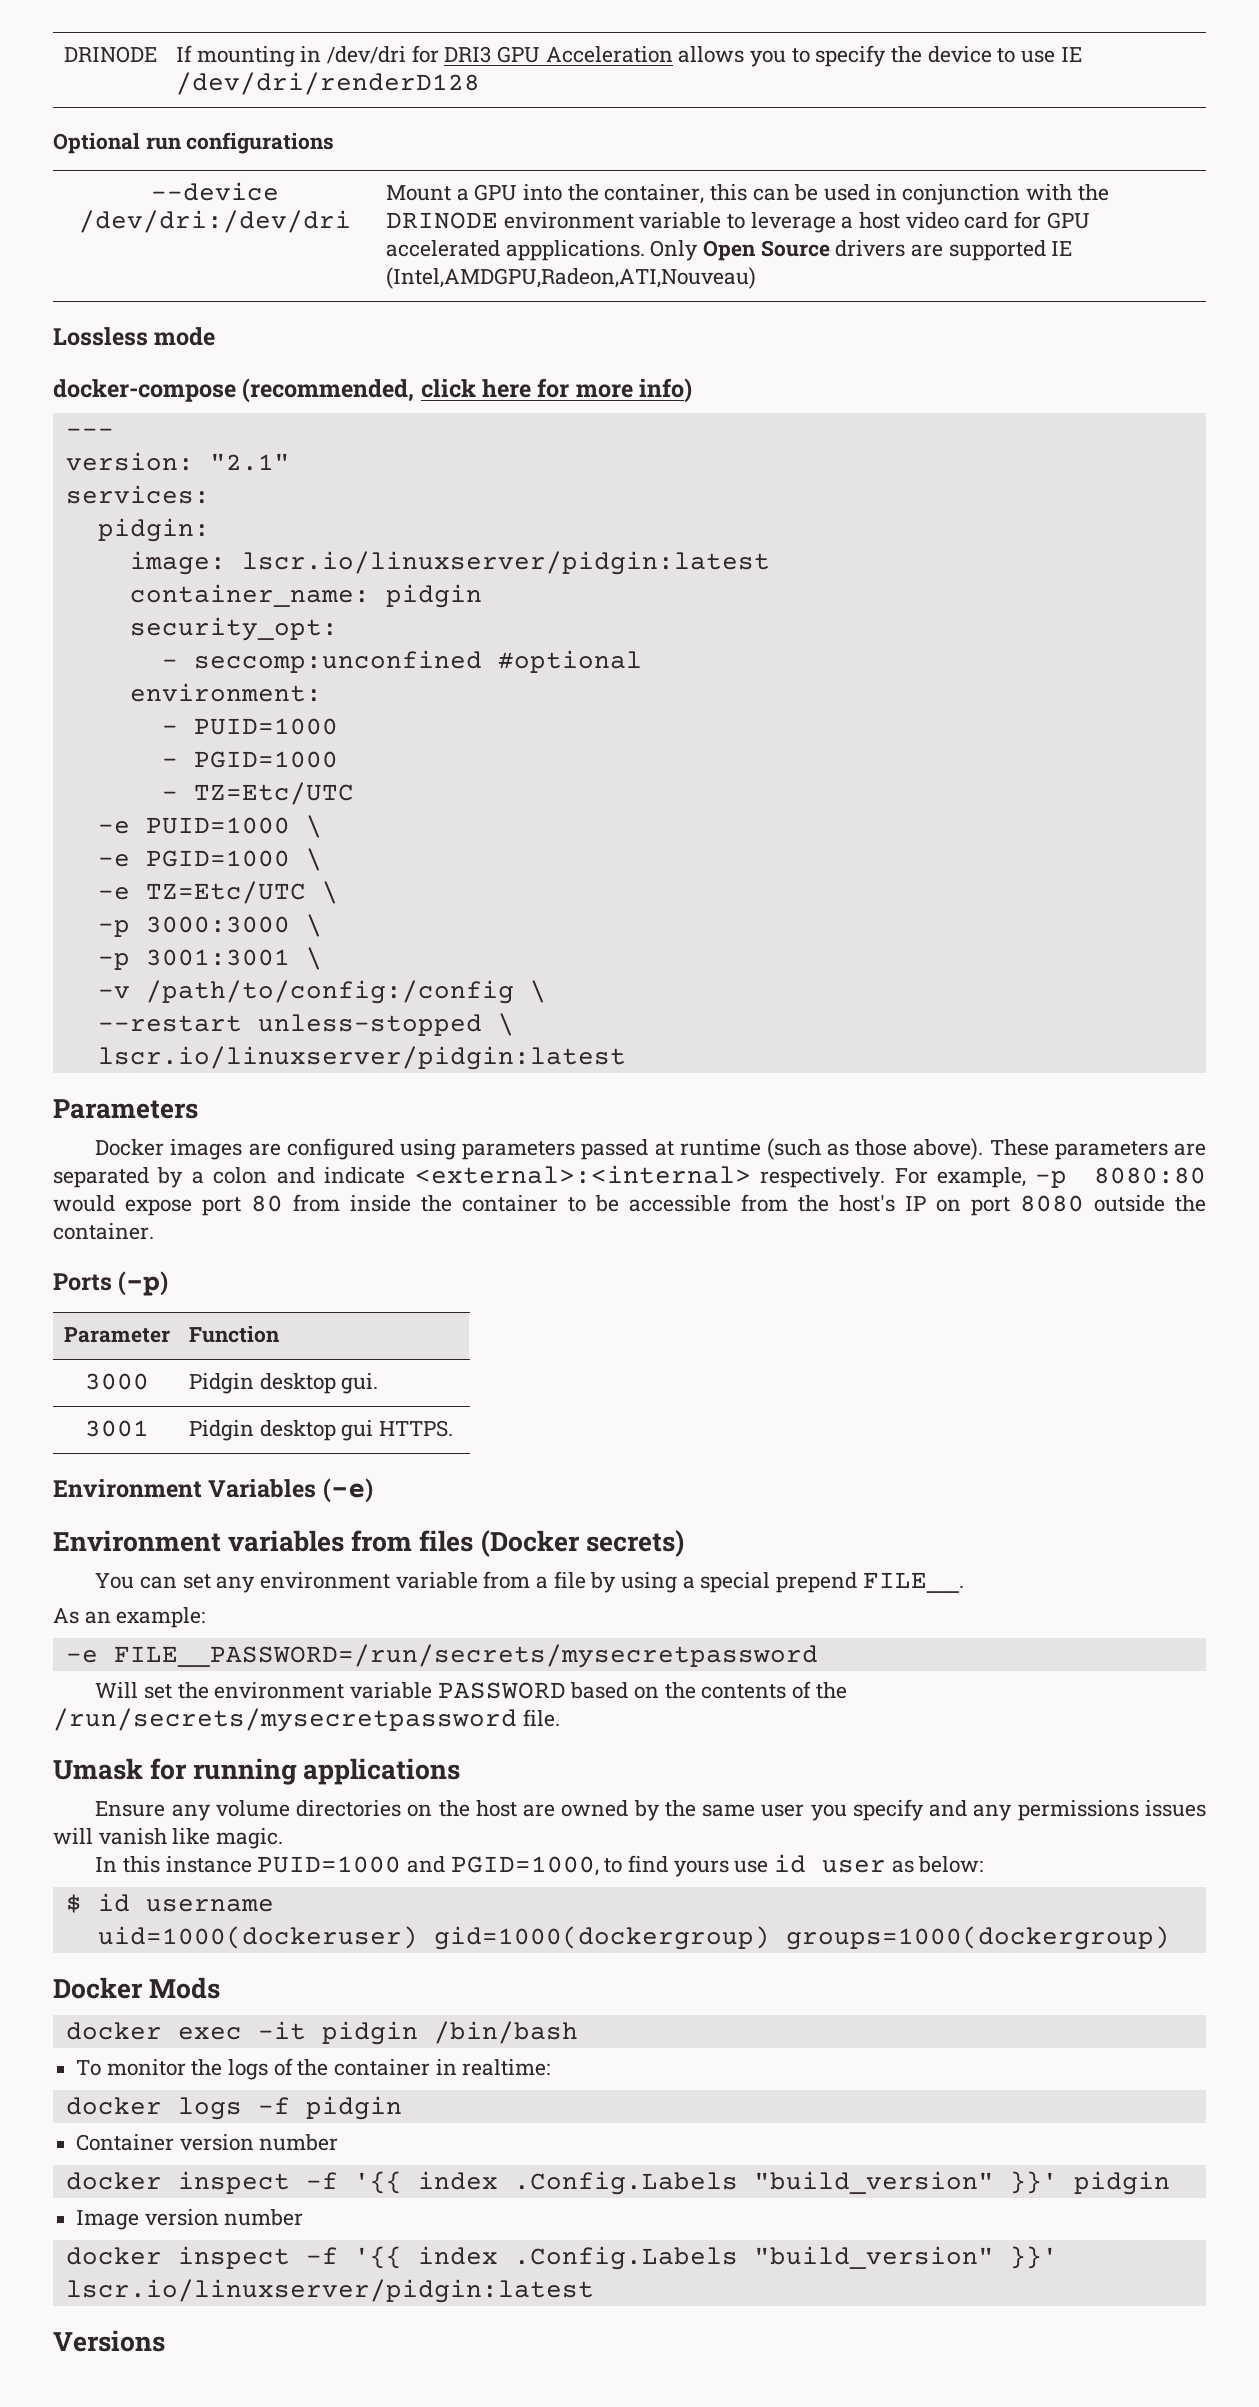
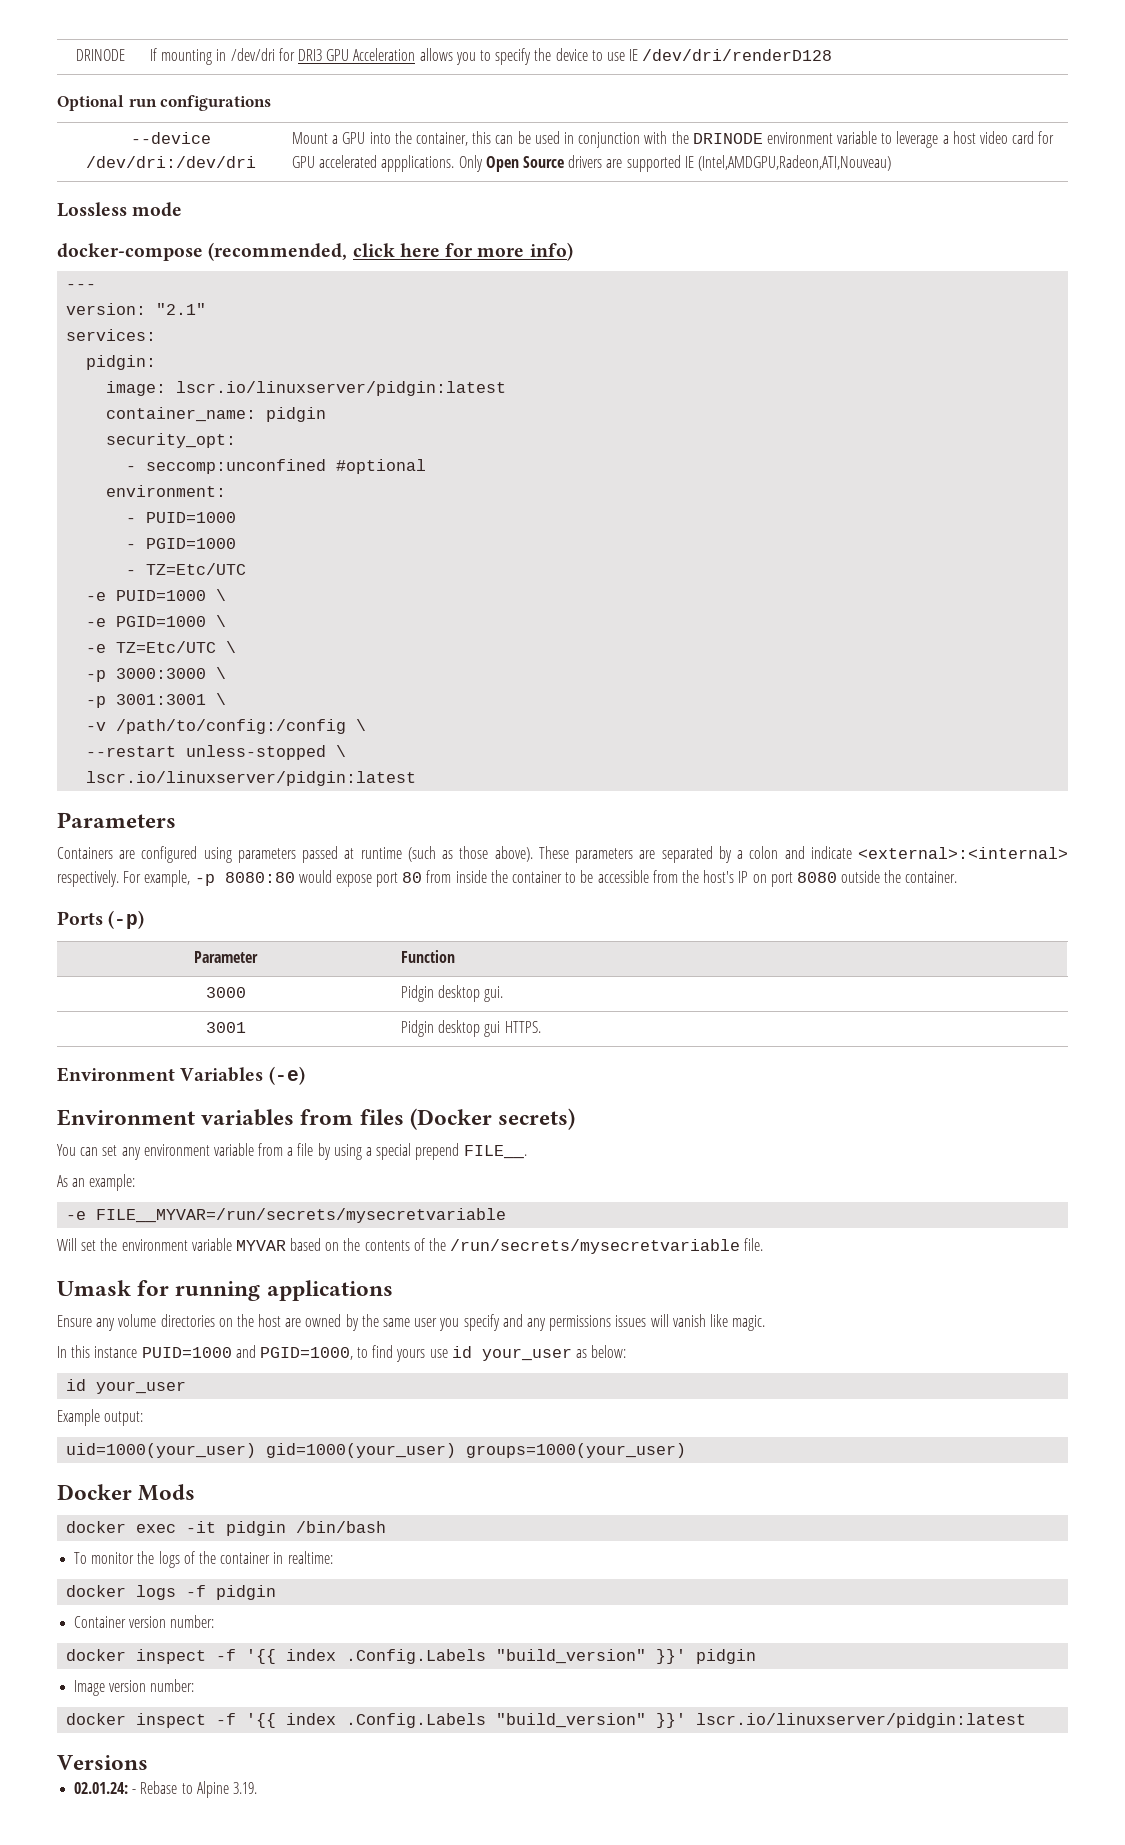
- Docker images are configured using parameters passed at runtime (such as those above).
+ Containers are configured using parameters passed at runtime (such as those above).
- -e FILE__PASSWORD=/run/secrets/mysecretpassword
+ -e FILE__MYVAR=/run/secrets/mysecretvariable
- Will set the environment variable PASSWORD based on the contents of the /run/secrets/mysecretpassword file.
+ Will set the environment variable MYVAR based on the contents of the /run/secrets/mysecretvariable file.
- In this instance PUID=1000 and PGID=1000, to find yours use id user as below:
- $ id username
- uid=1000(dockeruser) gid=1000(dockergroup) groups=1000(dockergroup)
+ In this instance PUID=1000 and PGID=1000, to find yours use id your_user as below:
+ id your_user
+ Example output:
+ uid=1000(your_user) gid=1000(your_user) groups=1000(your_user)
- Container version number
+ Container version number:
- Image version number
+ Image version number:
+ 02.01.24: - Rebase to Alpine 3.19.

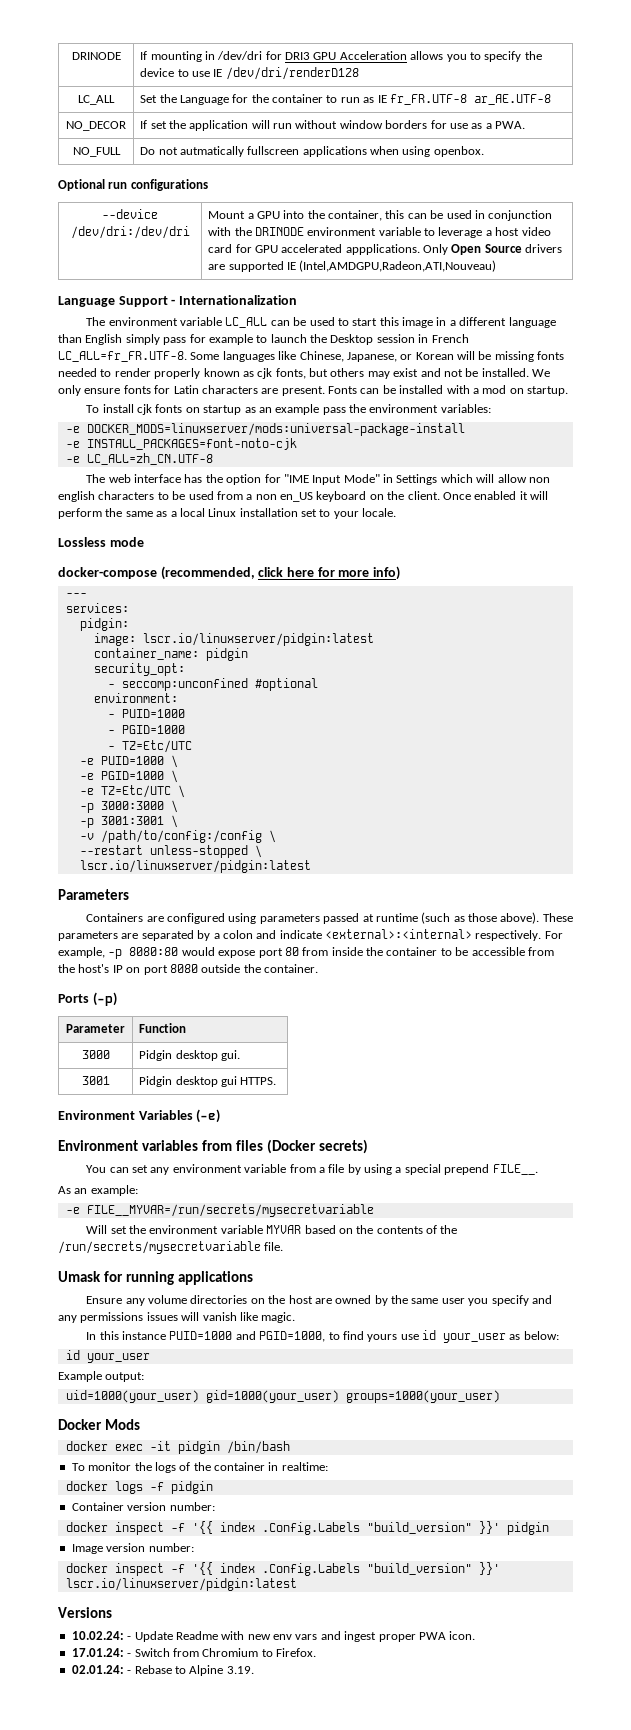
+ LC_ALL | Set the Language for the container to run as IE fr_FR.UTF-8 ar_AE.UTF-8
+ NO_DECOR | If set the application will run without window borders for use as a PWA.
+ NO_FULL | Do not autmatically fullscreen applications when using openbox.
+ Language Support - Internationalization
+ The environment variable LC_ALL can be used to start this image in a different language than English simply pass for example to launch the Desktop session in French LC_ALL=fr_FR.UTF-8. Some languages like Chinese, Japanese, or Korean will be missing fonts needed to render properly known as cjk fonts, but others may exist and not be installed. We only ensure fonts for Latin characters are present. Fonts can be installed with a mod on startup.
+ To install cjk fonts on startup as an example pass the environment variables:
+ -e DOCKER_MODS=linuxserver/mods:universal-package-install
+ -e INSTALL_PACKAGES=font-noto-cjk
+ -e LC_ALL=zh_CN.UTF-8
+ The web interface has the option for "IME Input Mode" in Settings which will allow non english characters to be used from a non en_US keyboard on the client. Once enabled it will perform the same as a local Linux installation set to your locale.
- version: "2.1"
+ 10.02.24: - Update Readme with new env vars and ingest proper PWA icon.
+ 17.01.24: - Switch from Chromium to Firefox.

